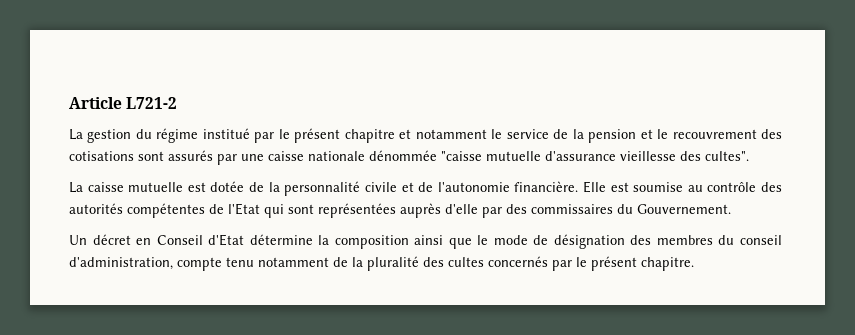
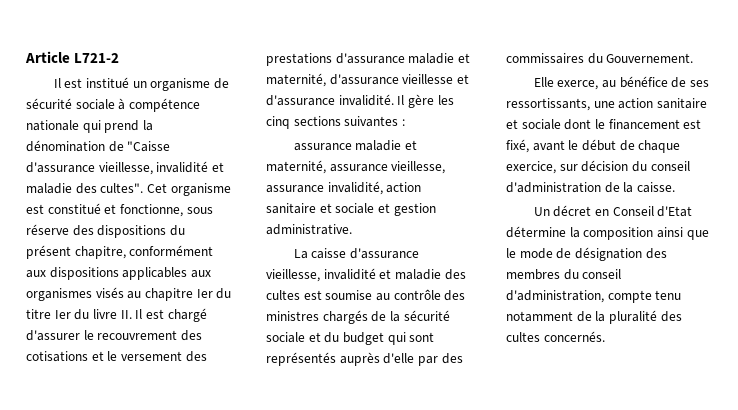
- La gestion du régime institué par le présent chapitre et notamment le service de la pension et le recouvrement des cotisations sont assurés par une caisse nationale dénommée "caisse mutuelle d'assurance vieillesse des cultes".
- La caisse mutuelle est dotée de la personnalité civile et de l'autonomie financière. Elle est soumise au contrôle des autorités compétentes de l'Etat qui sont représentées auprès d'elle par des commissaires du Gouvernement.
+ Il est institué un organisme de sécurité sociale à compétence nationale qui prend la dénomination de "Caisse d'assurance vieillesse, invalidité et maladie des cultes". Cet organisme est constitué et fonctionne, sous réserve des dispositions du présent chapitre, conformément aux dispositions applicables aux organismes visés au chapitre Ier du titre Ier du livre II. Il est chargé d'assurer le recouvrement des cotisations et le versement des prestations d'assurance maladie et maternité, d'assurance vieillesse et d'assurance invalidité. Il gère les cinq sections suivantes :
+ assurance maladie et maternité, assurance vieillesse, assurance invalidité, action sanitaire et sociale et gestion administrative.
+ La caisse d'assurance vieillesse, invalidité et maladie des cultes est soumise au contrôle des ministres chargés de la sécurité sociale et du budget qui sont représentés auprès d'elle par des commissaires du Gouvernement.
+ Elle exerce, au bénéfice de ses ressortissants, une action sanitaire et sociale dont le financement est fixé, avant le début de chaque exercice, sur décision du conseil d'administration de la caisse.
- Un décret en Conseil d'Etat détermine la composition ainsi que le mode de désignation des membres du conseil d'administration, compte tenu notamment de la pluralité des cultes concernés par le présent chapitre.
+ Un décret en Conseil d'Etat détermine la composition ainsi que le mode de désignation des membres du conseil d'administration, compte tenu notamment de la pluralité des cultes concernés.

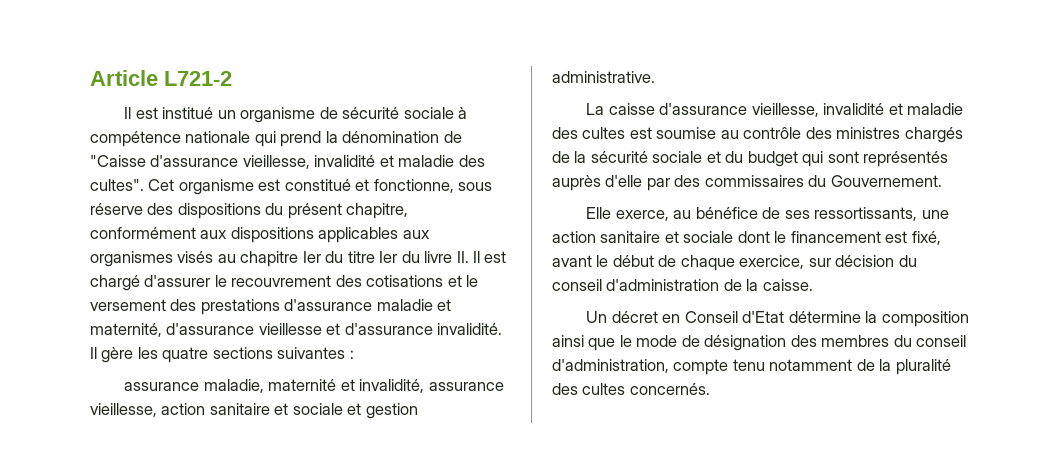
- Il gère les cinq sections suivantes :
+ Il gère les quatre sections suivantes :
- assurance maladie et maternité, assurance vieillesse, assurance invalidité, action sanitaire et sociale et gestion administrative.
+ assurance maladie, maternité et invalidité, assurance vieillesse, action sanitaire et sociale et gestion administrative.

